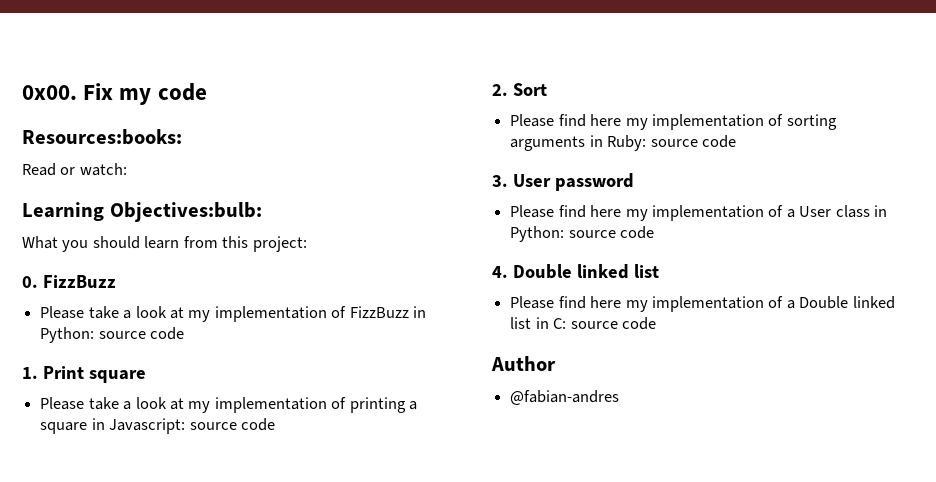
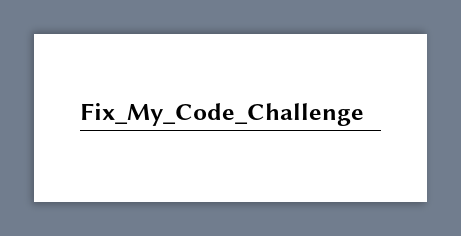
- 0x00. Fix my code
- Resources:books:
- Read or watch:
- Learning Objectives:bulb:
- What you should learn from this project:
- 0. FizzBuzz
- Please take a look at my implementation of FizzBuzz in Python: source code
- 1. Print square
- Please take a look at my implementation of printing a square in Javascript: source code
- 2. Sort
- Please find here my implementation of sorting arguments in Ruby: source code
- 3. User password
- Please find here my implementation of a User class in Python: source code
- 4. Double linked list
- Please find here my implementation of a Double linked list in C: source code
- Author
- @fabian-andres
+ Fix_My_Code_Challenge

